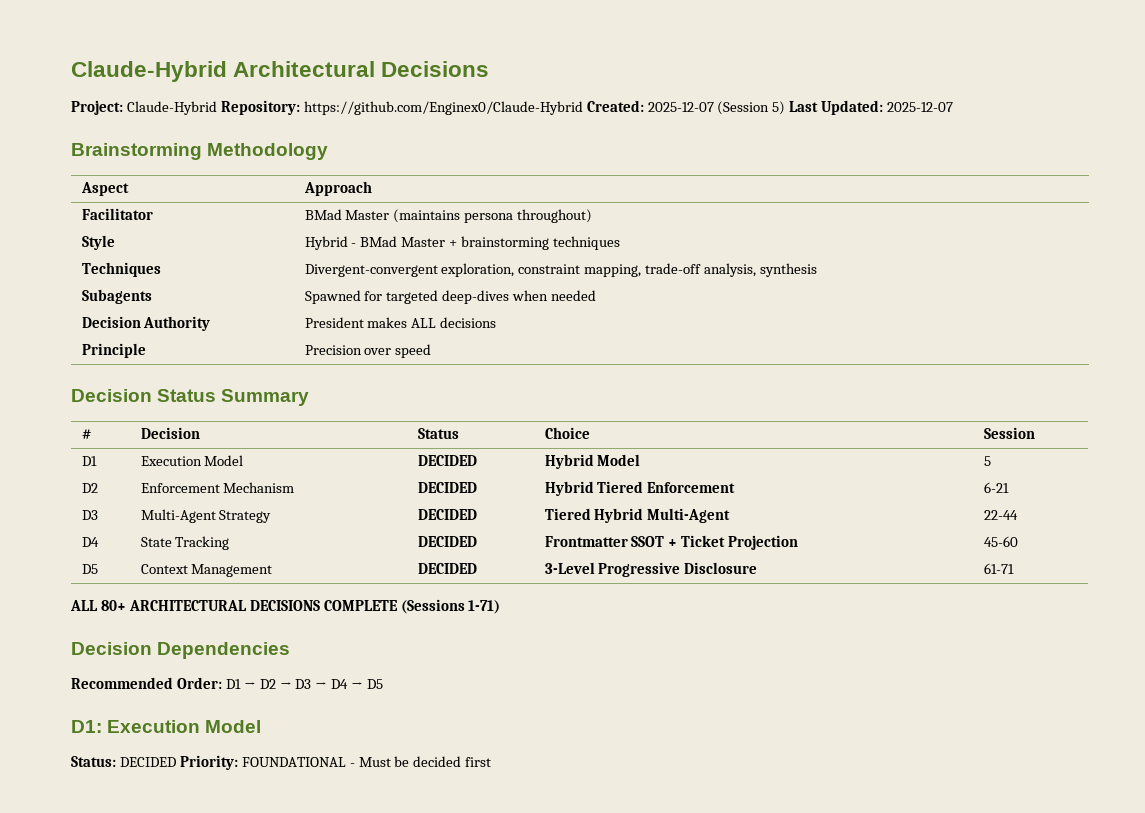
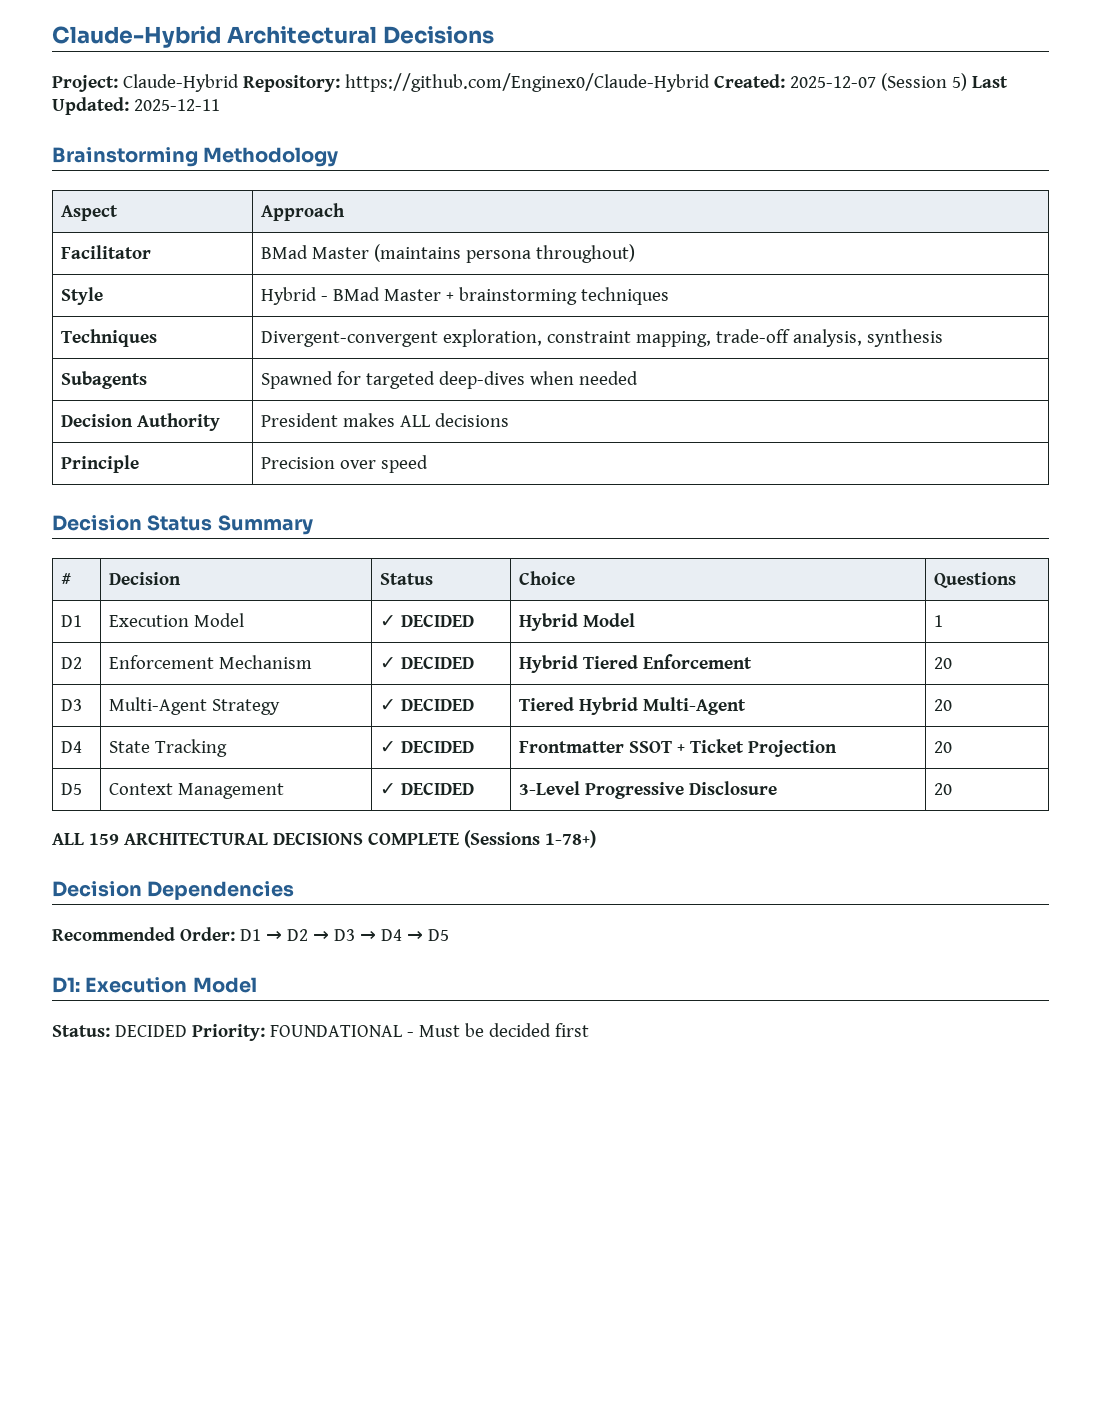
- Project: Claude-Hybrid Repository: https://github.com/Enginex0/Claude-Hybrid Created: 2025-12-07 (Session 5) Last Updated: 2025-12-07
+ Project: Claude-Hybrid Repository: https://github.com/Enginex0/Claude-Hybrid Created: 2025-12-07 (Session 5) Last Updated: 2025-12-11
- # | Decision | Status | Choice | Session
+ # | Decision | Status | Choice | Questions
- D1 | Execution Model | DECIDED | Hybrid Model | 5
+ D1 | Execution Model | ✓ DECIDED | Hybrid Model | 1
- D2 | Enforcement Mechanism | DECIDED | Hybrid Tiered Enforcement | 6-21
+ D2 | Enforcement Mechanism | ✓ DECIDED | Hybrid Tiered Enforcement | 20
- D3 | Multi-Agent Strategy | DECIDED | Tiered Hybrid Multi-Agent | 22-44
+ D3 | Multi-Agent Strategy | ✓ DECIDED | Tiered Hybrid Multi-Agent | 20
- D4 | State Tracking | DECIDED | Frontmatter SSOT + Ticket Projection | 45-60
+ D4 | State Tracking | ✓ DECIDED | Frontmatter SSOT + Ticket Projection | 20
- D5 | Context Management | DECIDED | 3-Level Progressive Disclosure | 61-71
- ALL 80+ ARCHITECTURAL DECISIONS COMPLETE (Sessions 1-71)
+ D5 | Context Management | ✓ DECIDED | 3-Level Progressive Disclosure | 20
+ ALL 159 ARCHITECTURAL DECISIONS COMPLETE (Sessions 1-78+)

